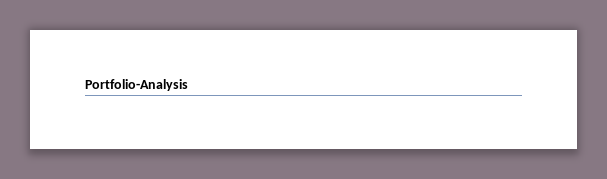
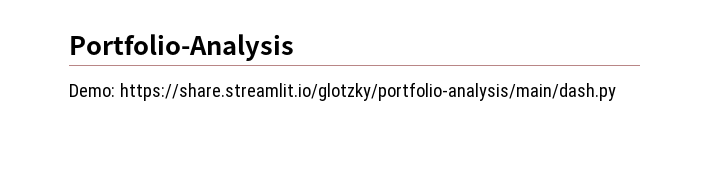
+ Demo: https://share.streamlit.io/glotzky/portfolio-analysis/main/dash.py

